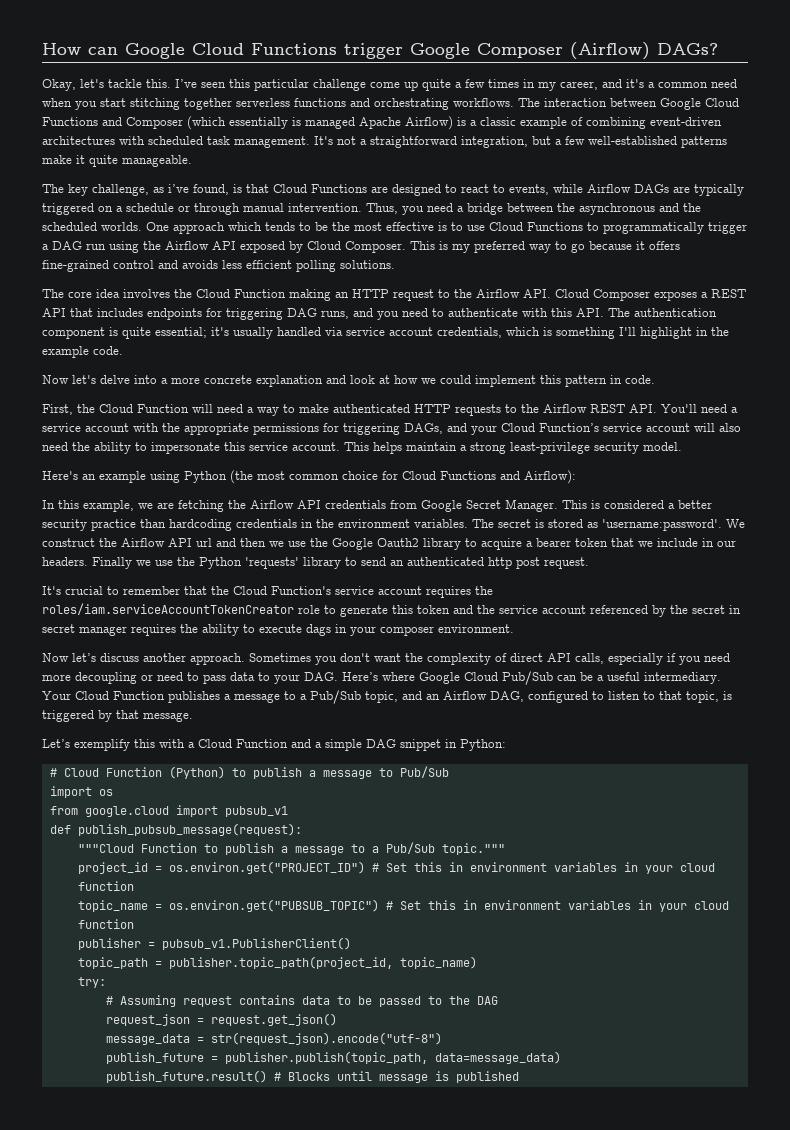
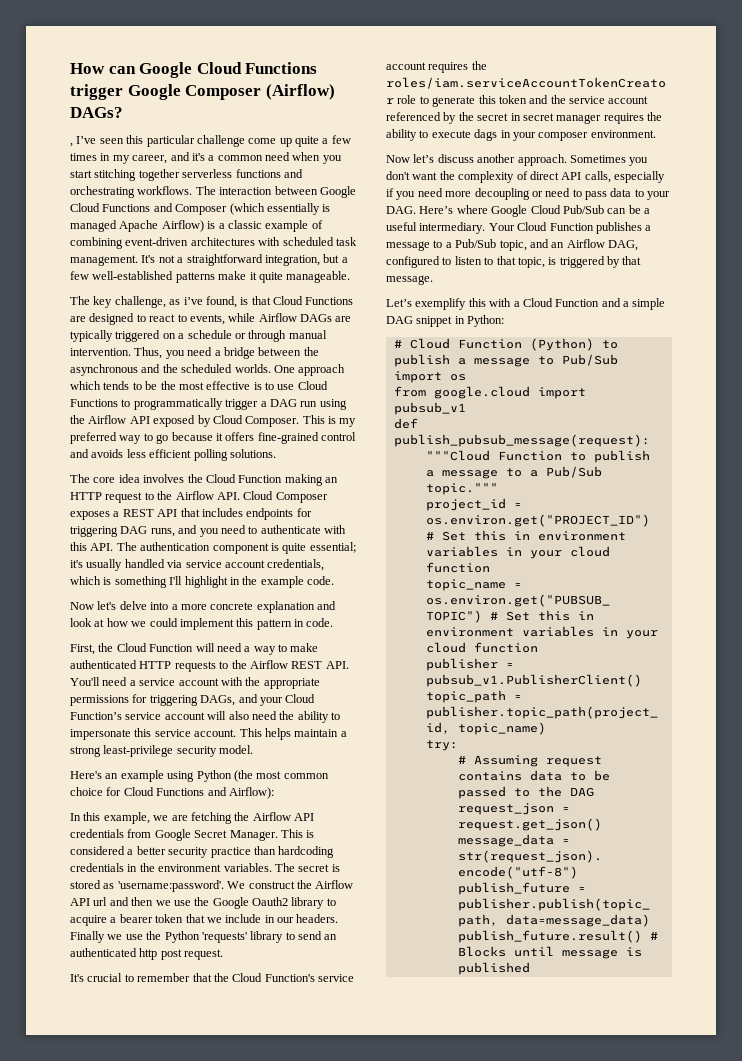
- Okay, let's tackle this. I’ve seen this particular challenge come up quite a few times in my career, and it's a common need when you start stitching together serverless functions and orchestrating workflows.
+ , I’ve seen this particular challenge come up quite a few times in my career, and it's a common need when you start stitching together serverless functions and orchestrating workflows.

